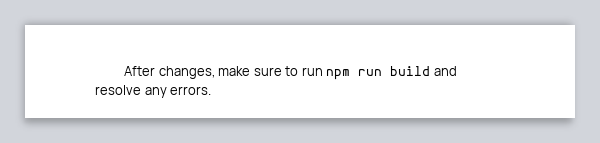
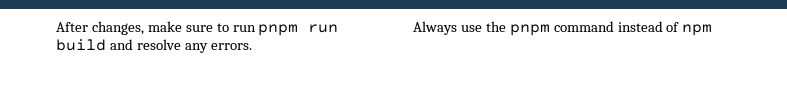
- After changes, make sure to run npm run build and resolve any errors.
+ After changes, make sure to run pnpm run build and resolve any errors.
+ Always use the pnpm command instead of npm

